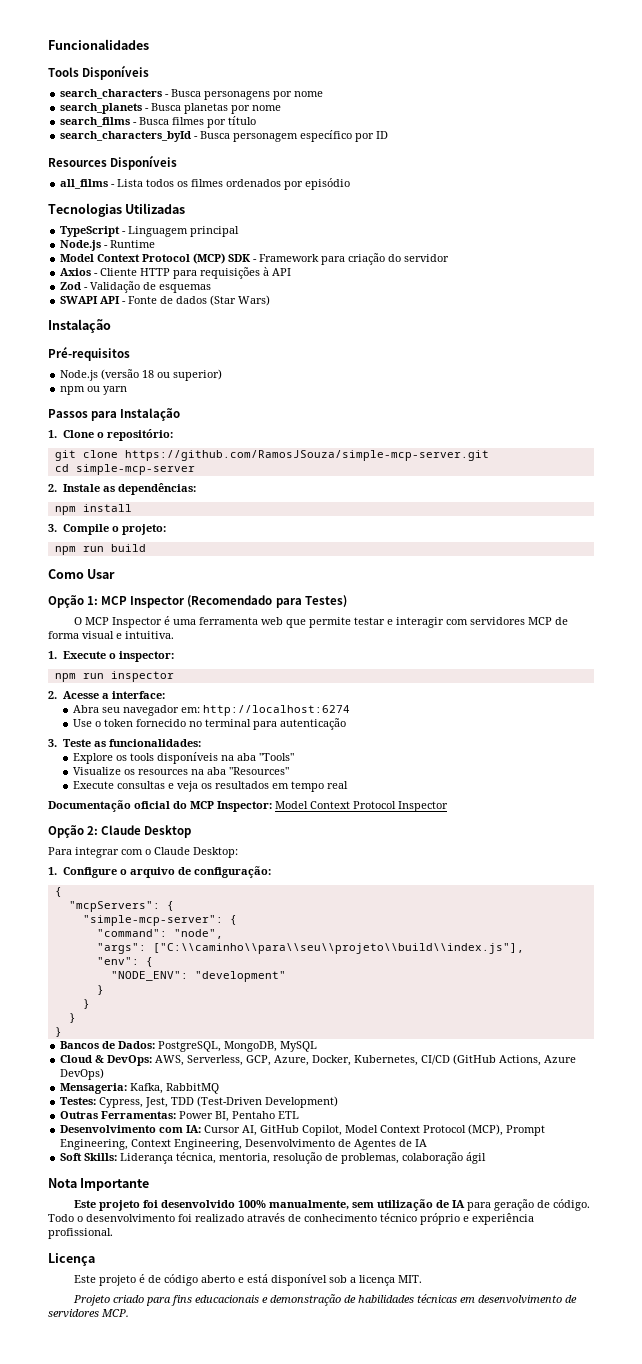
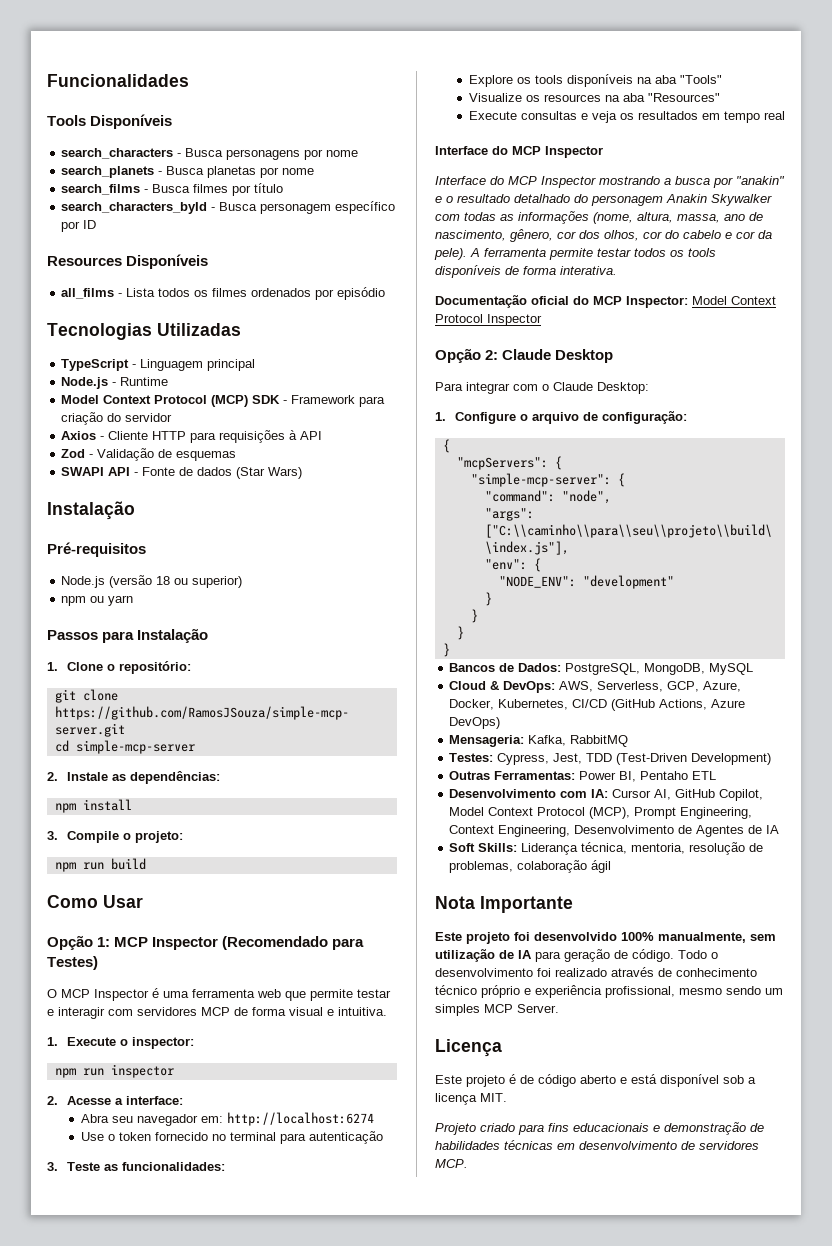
  Execute consultas e veja os resultados em tempo real
+ Interface do MCP Inspector
+ Interface do MCP Inspector mostrando a busca por "anakin" e o resultado detalhado do personagem Anakin Skywalker com todas as informações (nome, altura, massa, ano de nascimento, gênero, cor dos olhos, cor do cabelo e cor da pele). A ferramenta permite testar todos os tools disponíveis de forma interativa.
- Todo o desenvolvimento foi realizado através de conhecimento técnico próprio e experiência profissional.
+ Todo o desenvolvimento foi realizado através de conhecimento técnico próprio e experiência profissional, mesmo sendo um simples MCP Server.

